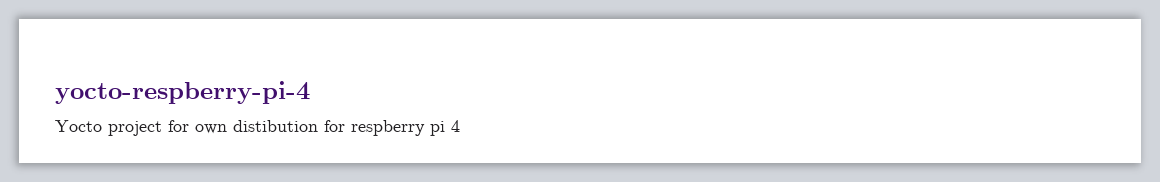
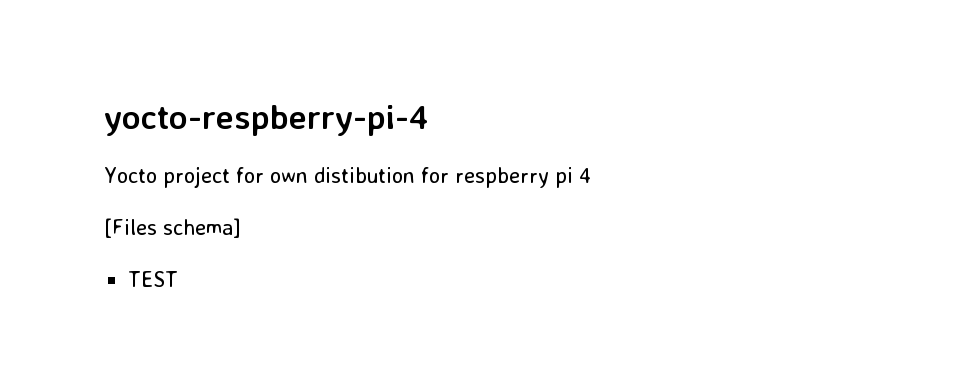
+ [Files schema]
+ TEST

